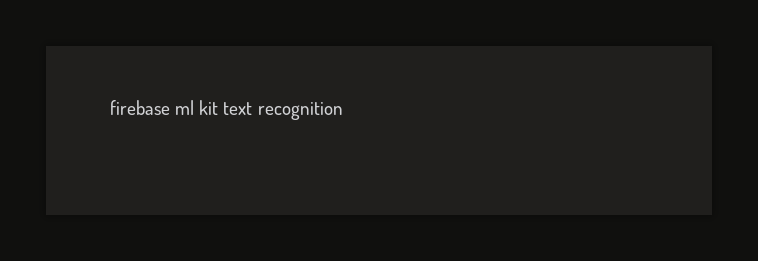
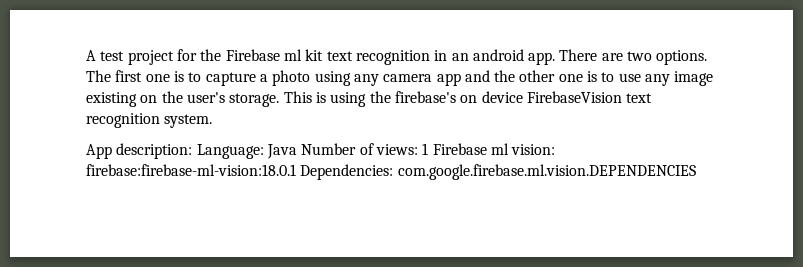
- firebase ml kit text recognition
+ A test project for the Firebase ml kit text recognition in an android app. There are two options. The first one is to capture a photo using any camera app and the other one is to use any image existing on the user's storage. This is using the firebase's on device FirebaseVision text recognition system.
+ App description: Language: Java Number of views: 1 Firebase ml vision: firebase:firebase-ml-vision:18.0.1 Dependencies: com.google.firebase.ml.vision.DEPENDENCIES

